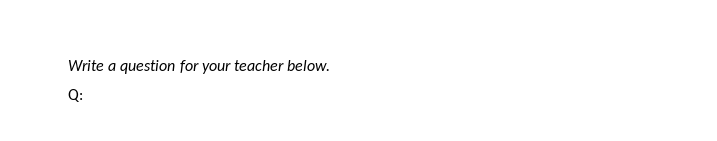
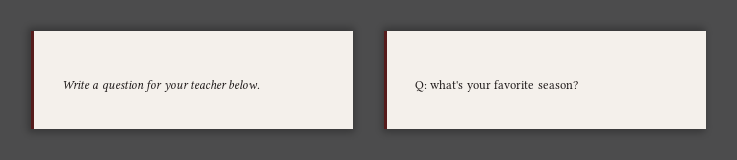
- Q:
+ Q: what's your favorite season?

